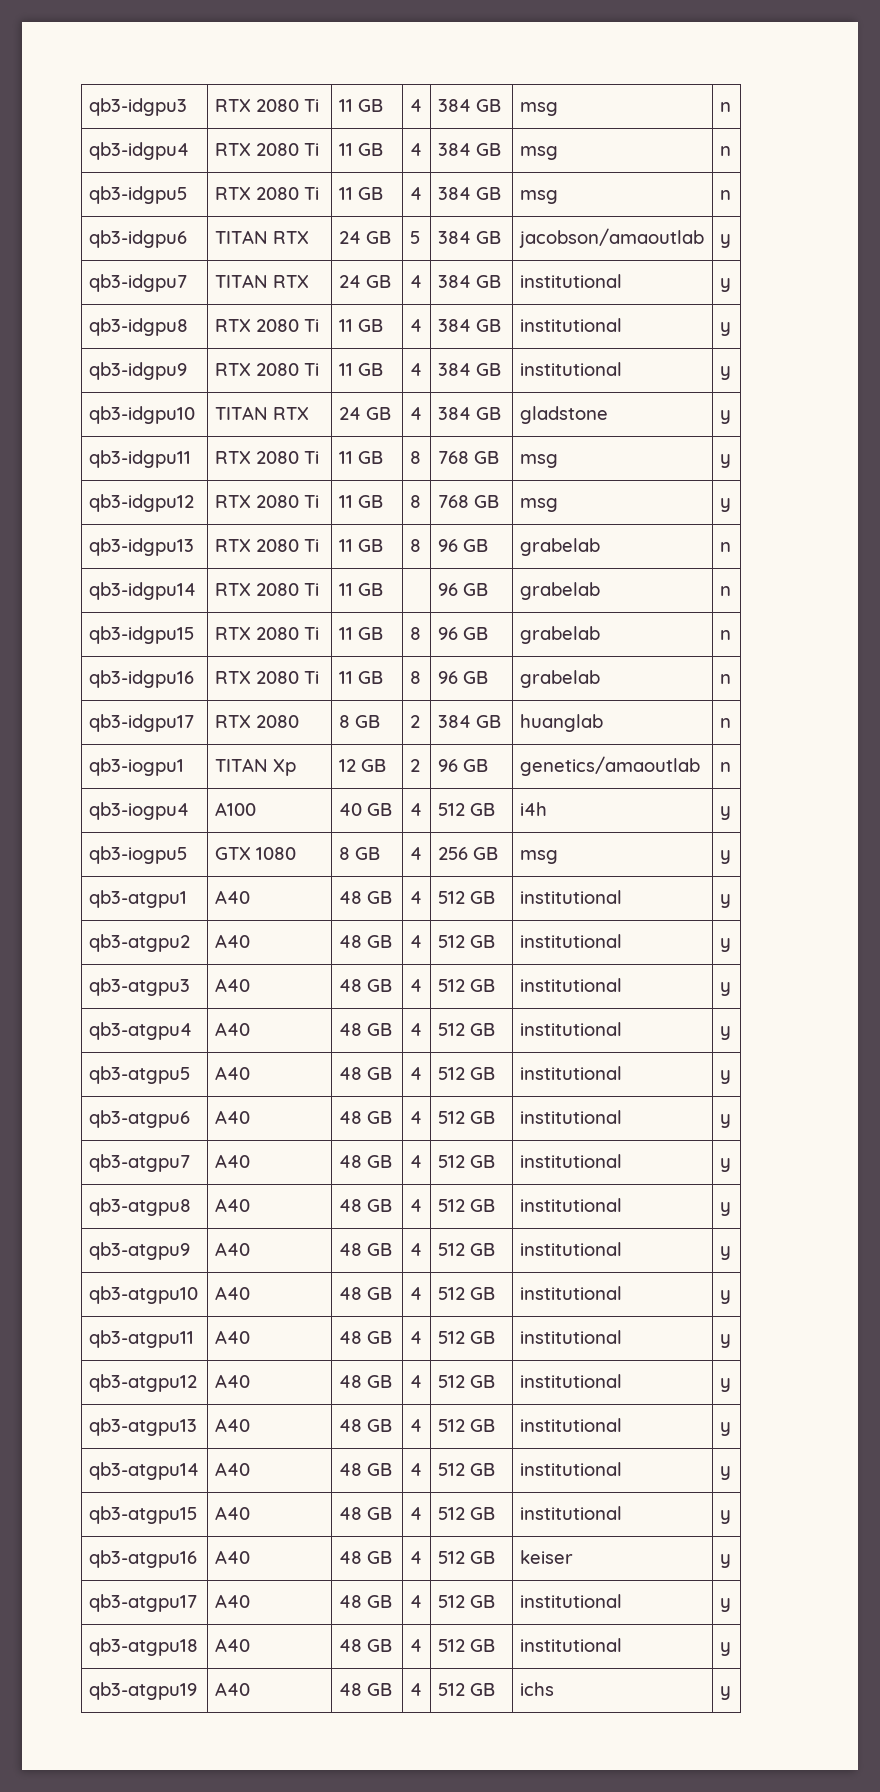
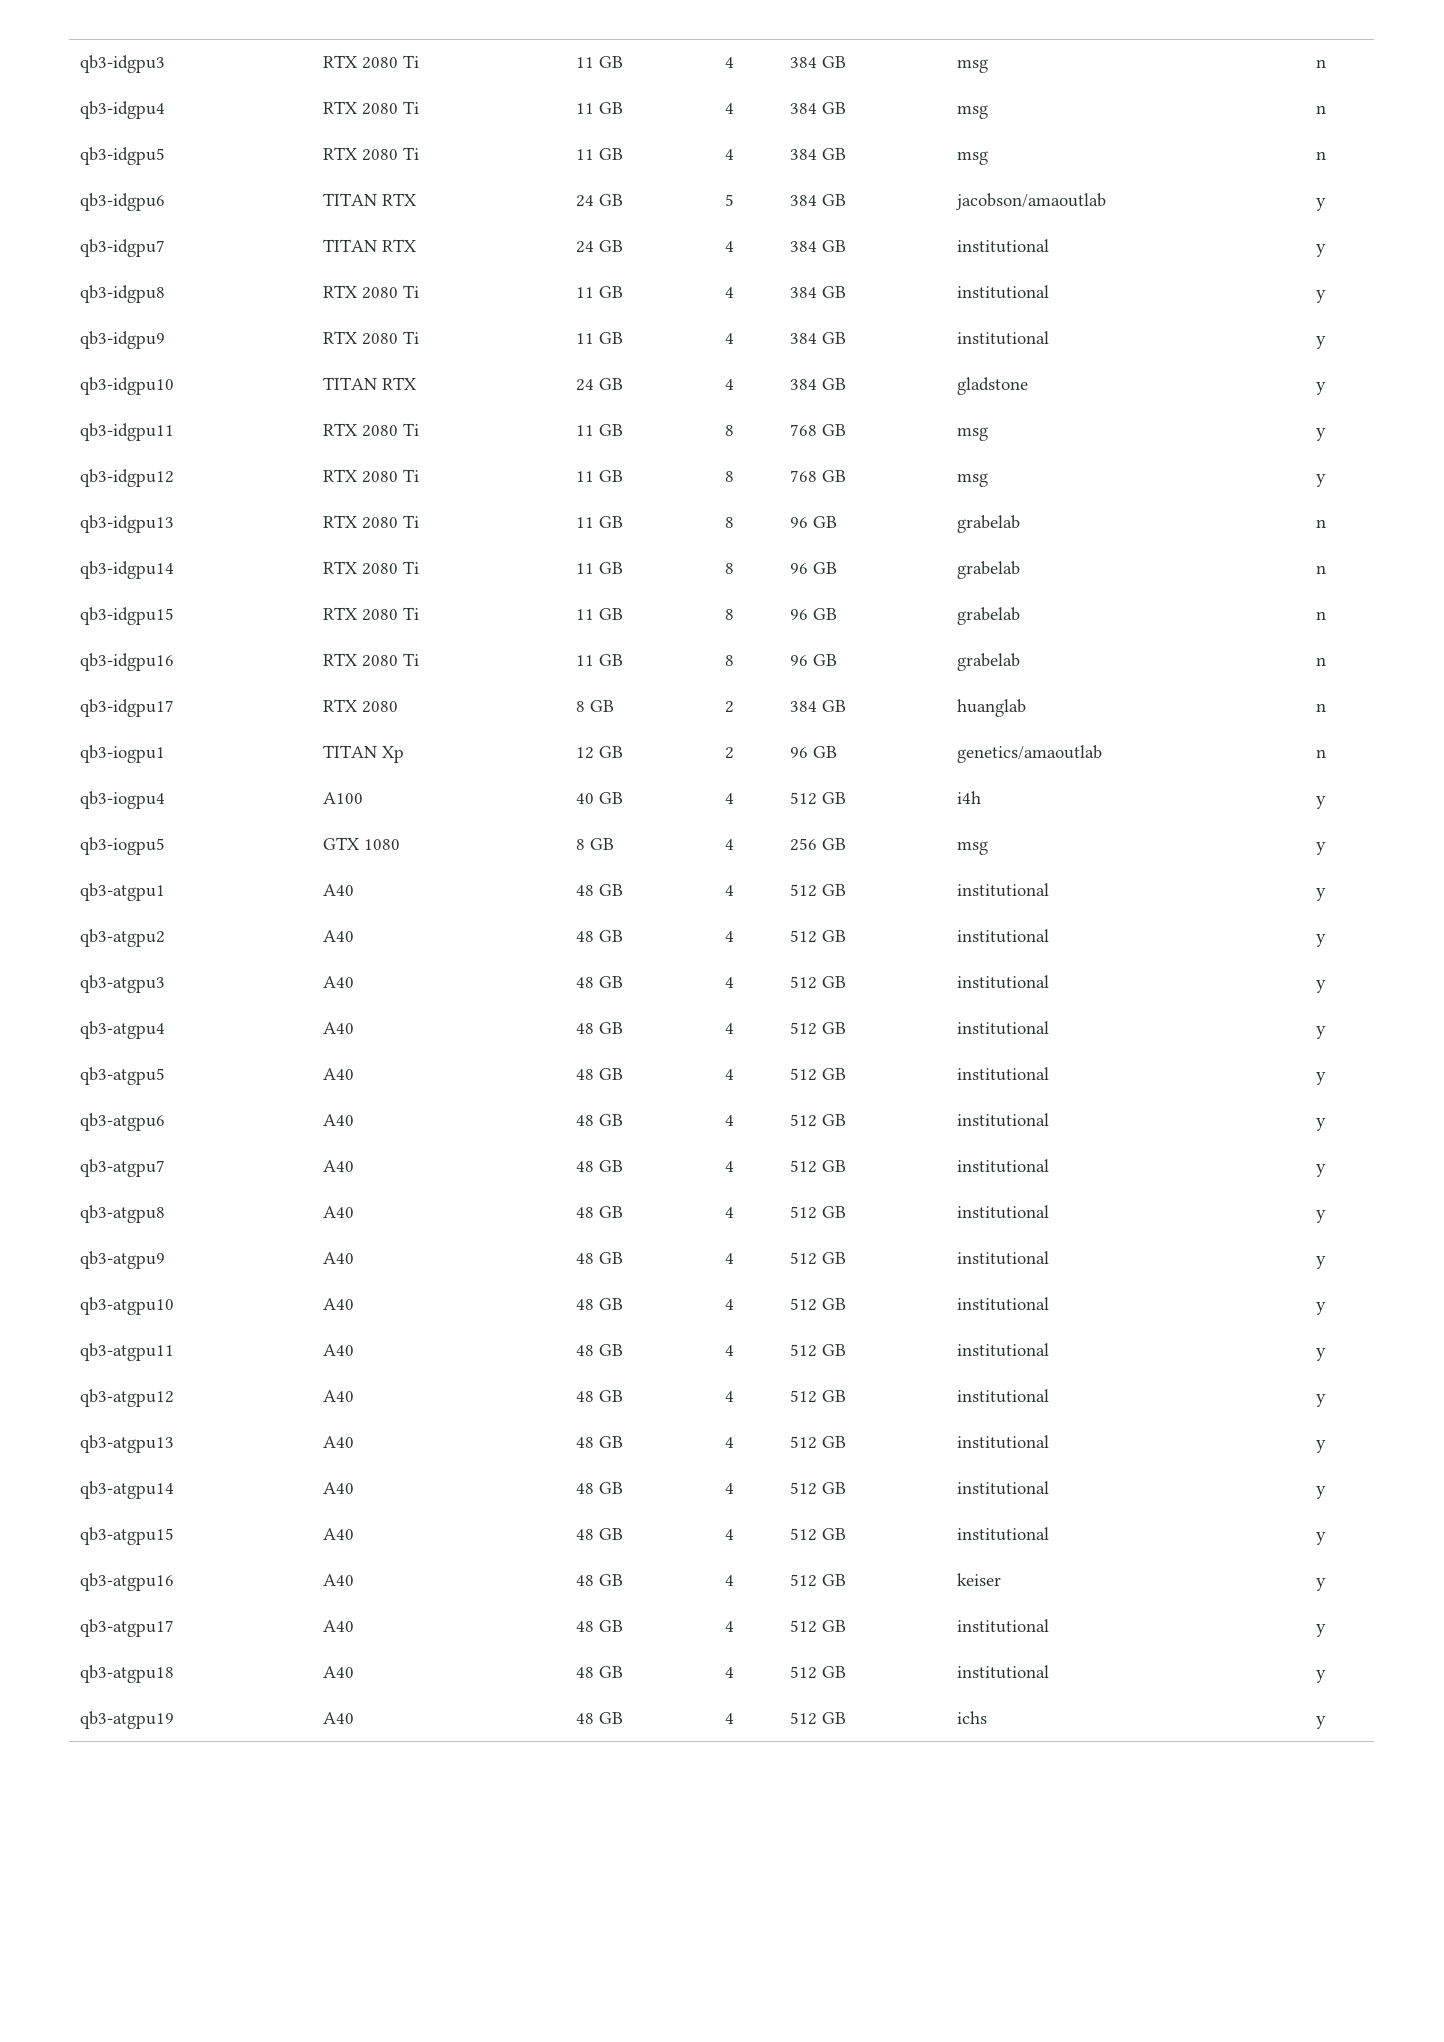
- qb3-idgpu14 | RTX 2080 Ti | 11 GB | | 96 GB | grabelab | n
+ qb3-idgpu14 | RTX 2080 Ti | 11 GB | 8 | 96 GB | grabelab | n

